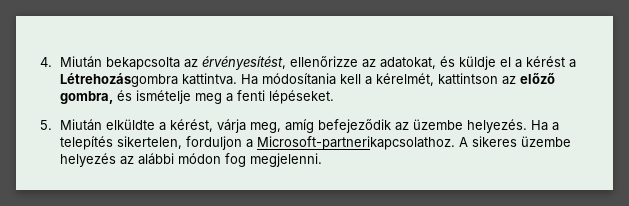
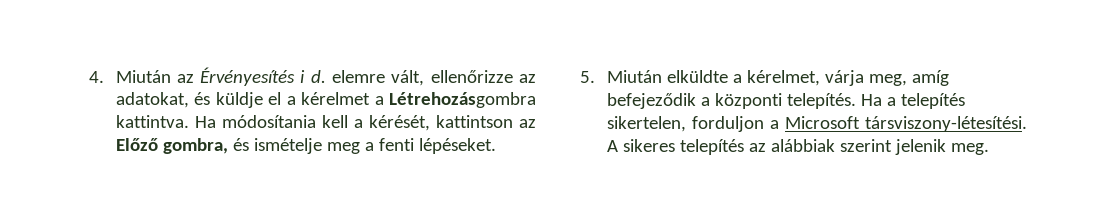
- 4. Miután bekapcsolta az érvényesítést, ellenőrizze az adatokat, és küldje el a kérést a Létrehozásgombra kattintva.
+ 4. Miután az Érvényesítés i d. elemre vált, ellenőrizze az adatokat, és küldje el a kérelmet a Létrehozásgombra kattintva.
- Ha módosítania kell a kérelmét, kattintson az előző gombra, és ismételje meg a fenti lépéseket.
+ Ha módosítania kell a kérését, kattintson az Előző gombra, és ismételje meg a fenti lépéseket.
- 5. Miután elküldte a kérést, várja meg, amíg befejeződik az üzembe helyezés.
+ 5. Miután elküldte a kérelmet, várja meg, amíg befejeződik a központi telepítés.
- Ha a telepítés sikertelen, forduljon a Microsoft-partnerikapcsolathoz. A sikeres üzembe helyezés az alábbi módon fog megjelenni.
+ Ha a telepítés sikertelen, forduljon a Microsoft társviszony-létesítési. A sikeres telepítés az alábbiak szerint jelenik meg.

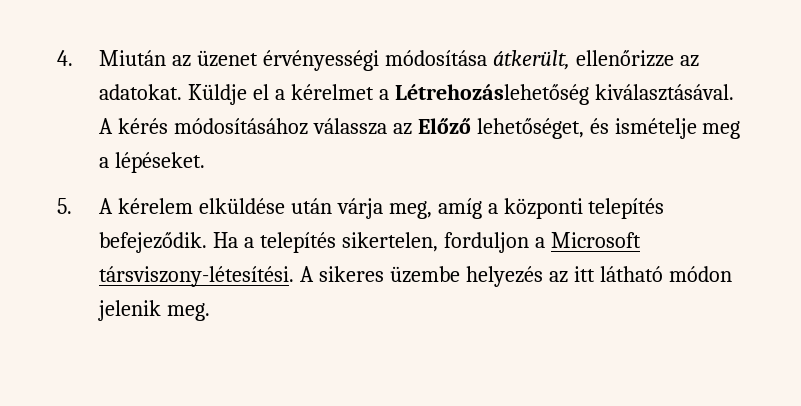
- 4. Miután az Érvényesítés i d. elemre vált, ellenőrizze az adatokat, és küldje el a kérelmet a Létrehozásgombra kattintva. Ha módosítania kell a kérését, kattintson az Előző gombra, és ismételje meg a fenti lépéseket.
+ 4. Miután az üzenet érvényességi módosítása átkerült, ellenőrizze az adatokat. Küldje el a kérelmet a Létrehozáslehetőség kiválasztásával. A kérés módosításához válassza az Előző lehetőséget, és ismételje meg a lépéseket.
- 5. Miután elküldte a kérelmet, várja meg, amíg befejeződik a központi telepítés.
+ 5. A kérelem elküldése után várja meg, amíg a központi telepítés befejeződik.
- A sikeres telepítés az alábbiak szerint jelenik meg.
+ A sikeres üzembe helyezés az itt látható módon jelenik meg.

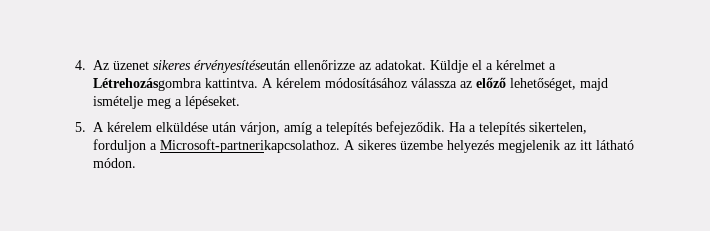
- 4. Miután az üzenet érvényességi módosítása átkerült, ellenőrizze az adatokat.
+ 4. Az üzenet sikeres érvényesítéseután ellenőrizze az adatokat.
- Küldje el a kérelmet a Létrehozáslehetőség kiválasztásával. A kérés módosításához válassza az Előző lehetőséget, és ismételje meg a lépéseket.
+ Küldje el a kérelmet a Létrehozásgombra kattintva. A kérelem módosításához válassza az előző lehetőséget, majd ismételje meg a lépéseket.
- 5. A kérelem elküldése után várja meg, amíg a központi telepítés befejeződik.
+ 5. A kérelem elküldése után várjon, amíg a telepítés befejeződik.
- Ha a telepítés sikertelen, forduljon a Microsoft társviszony-létesítési.
+ Ha a telepítés sikertelen, forduljon a Microsoft-partnerikapcsolathoz.
- A sikeres üzembe helyezés az itt látható módon jelenik meg.
+ A sikeres üzembe helyezés megjelenik az itt látható módon.

